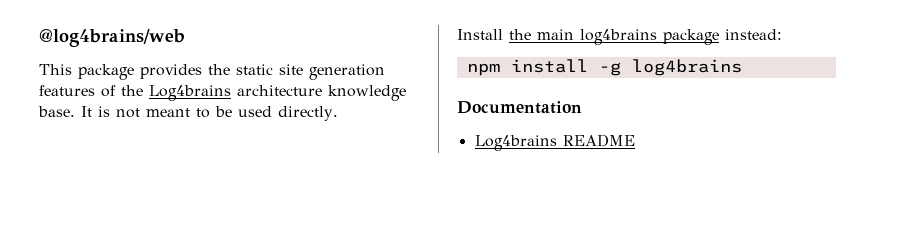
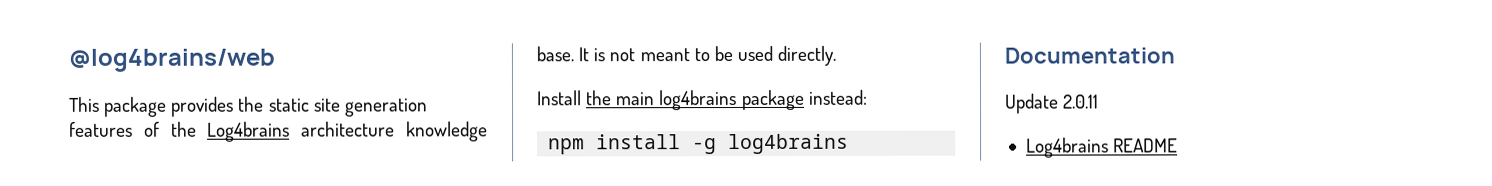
+ Update 2.0.11

